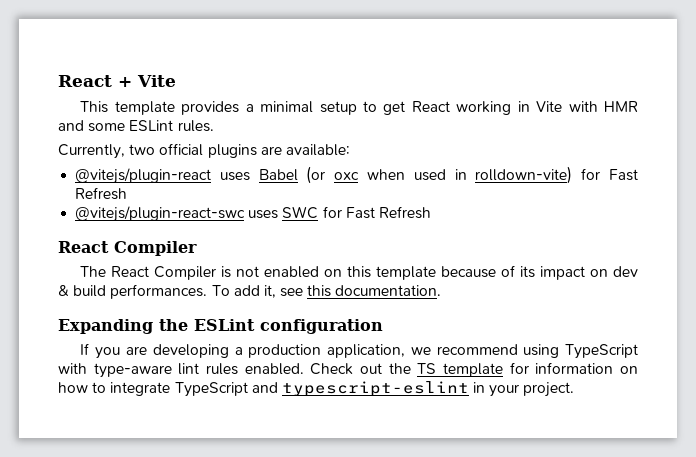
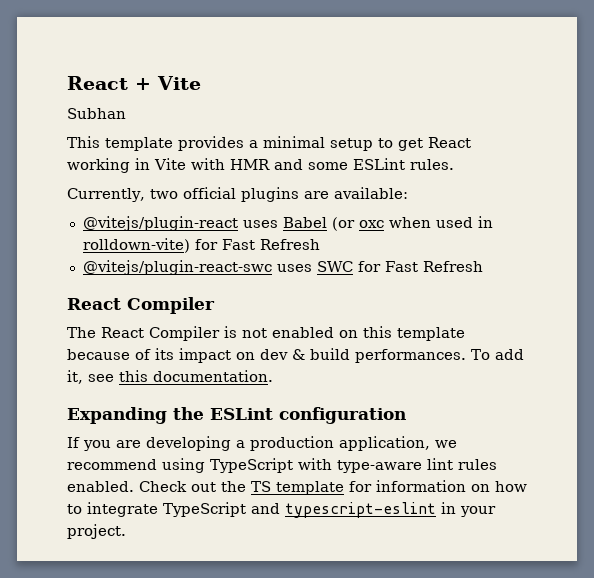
+ Subhan

